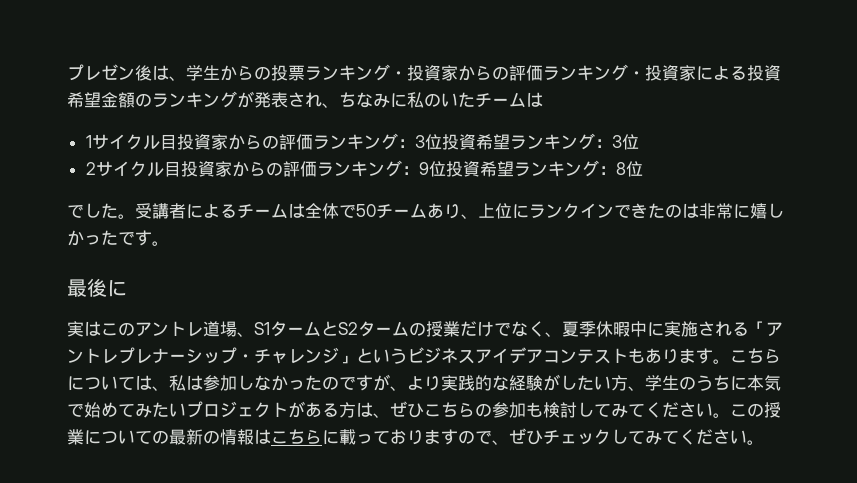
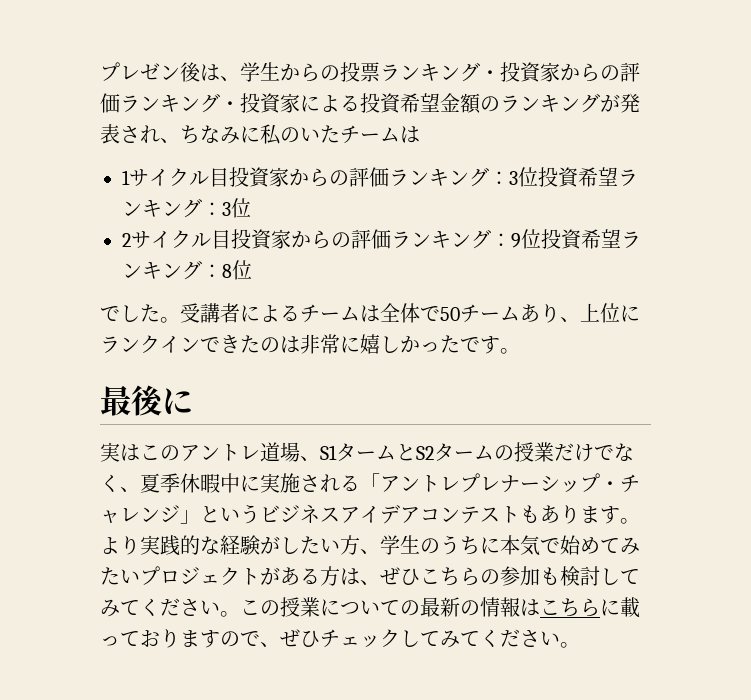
- こちらについては、私は参加しなかったのですが、より実践的な経験がしたい方、学生のうちに本気で始めてみたいプロジェクトがある方は、ぜひこちらの参加も検討してみてください。
+ より実践的な経験がしたい方、学生のうちに本気で始めてみたいプロジェクトがある方は、ぜひこちらの参加も検討してみてください。

